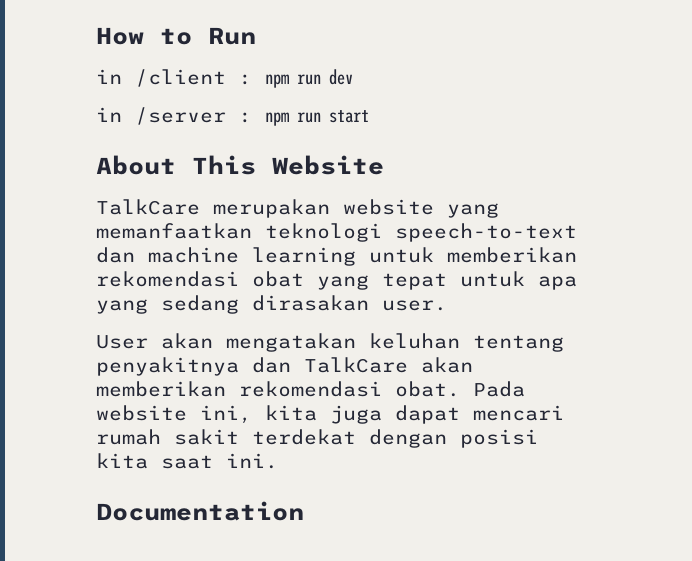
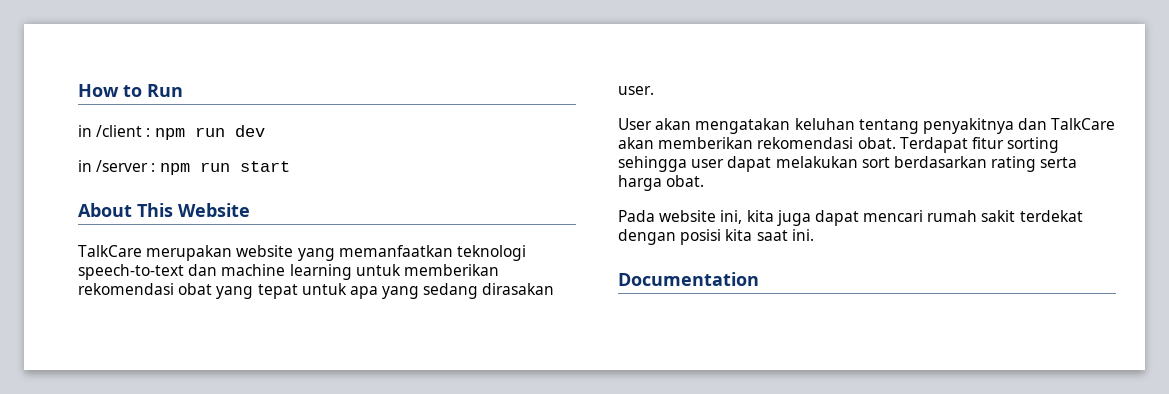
- User akan mengatakan keluhan tentang penyakitnya dan TalkCare akan memberikan rekomendasi obat. Pada website ini, kita juga dapat mencari rumah sakit terdekat dengan posisi kita saat ini.
+ User akan mengatakan keluhan tentang penyakitnya dan TalkCare akan memberikan rekomendasi obat. Terdapat fitur sorting sehingga user dapat melakukan sort berdasarkan rating serta harga obat.
+ Pada website ini, kita juga dapat mencari rumah sakit terdekat dengan posisi kita saat ini.

